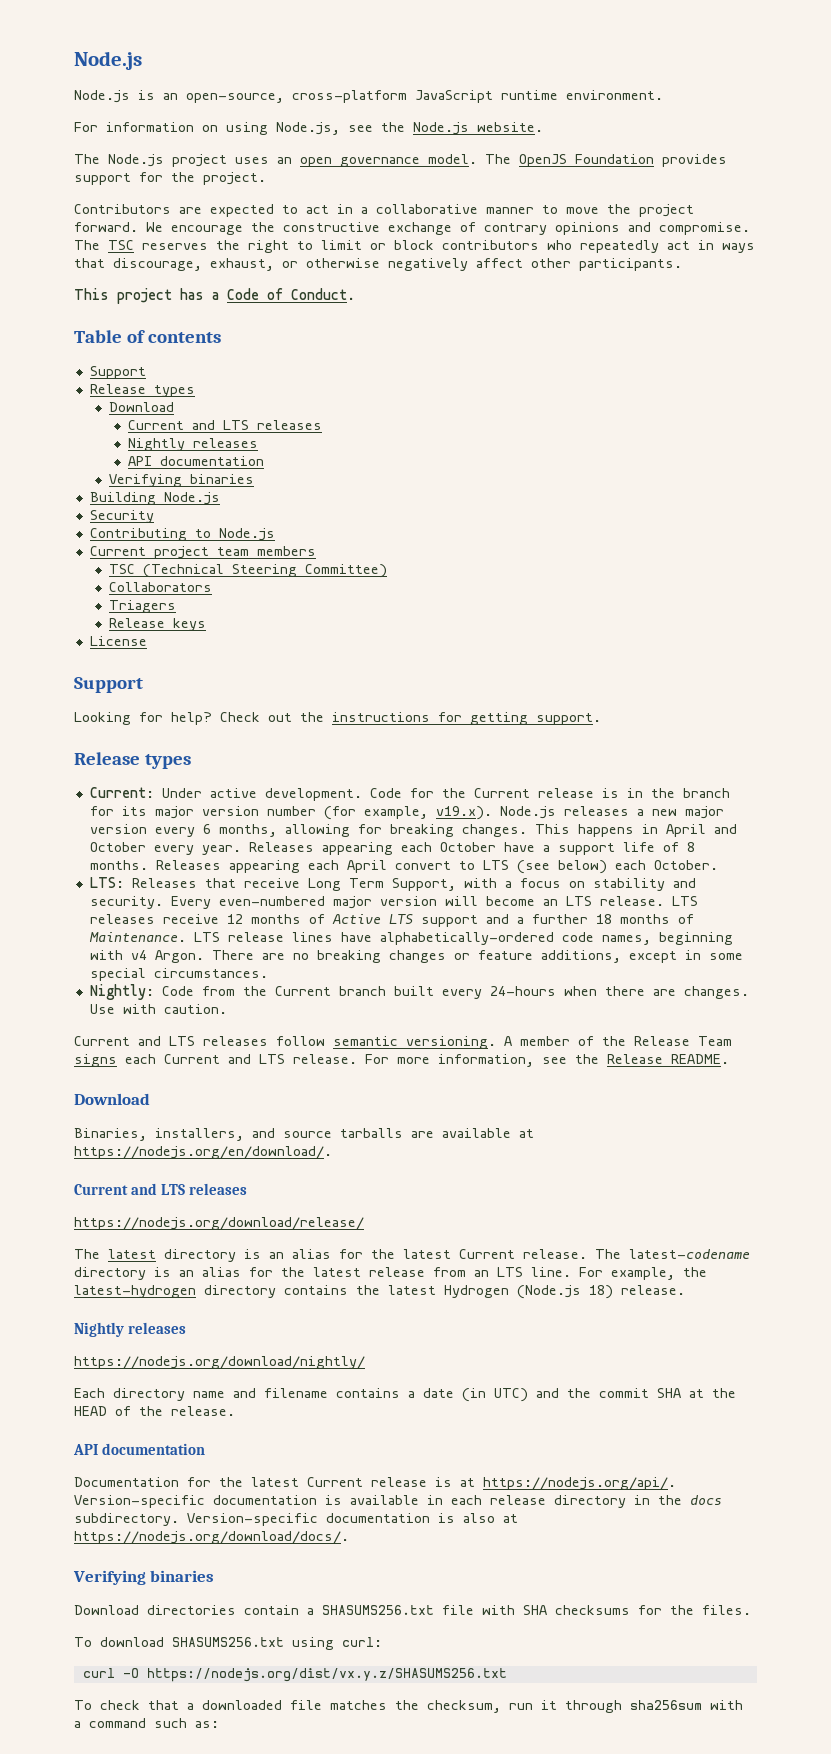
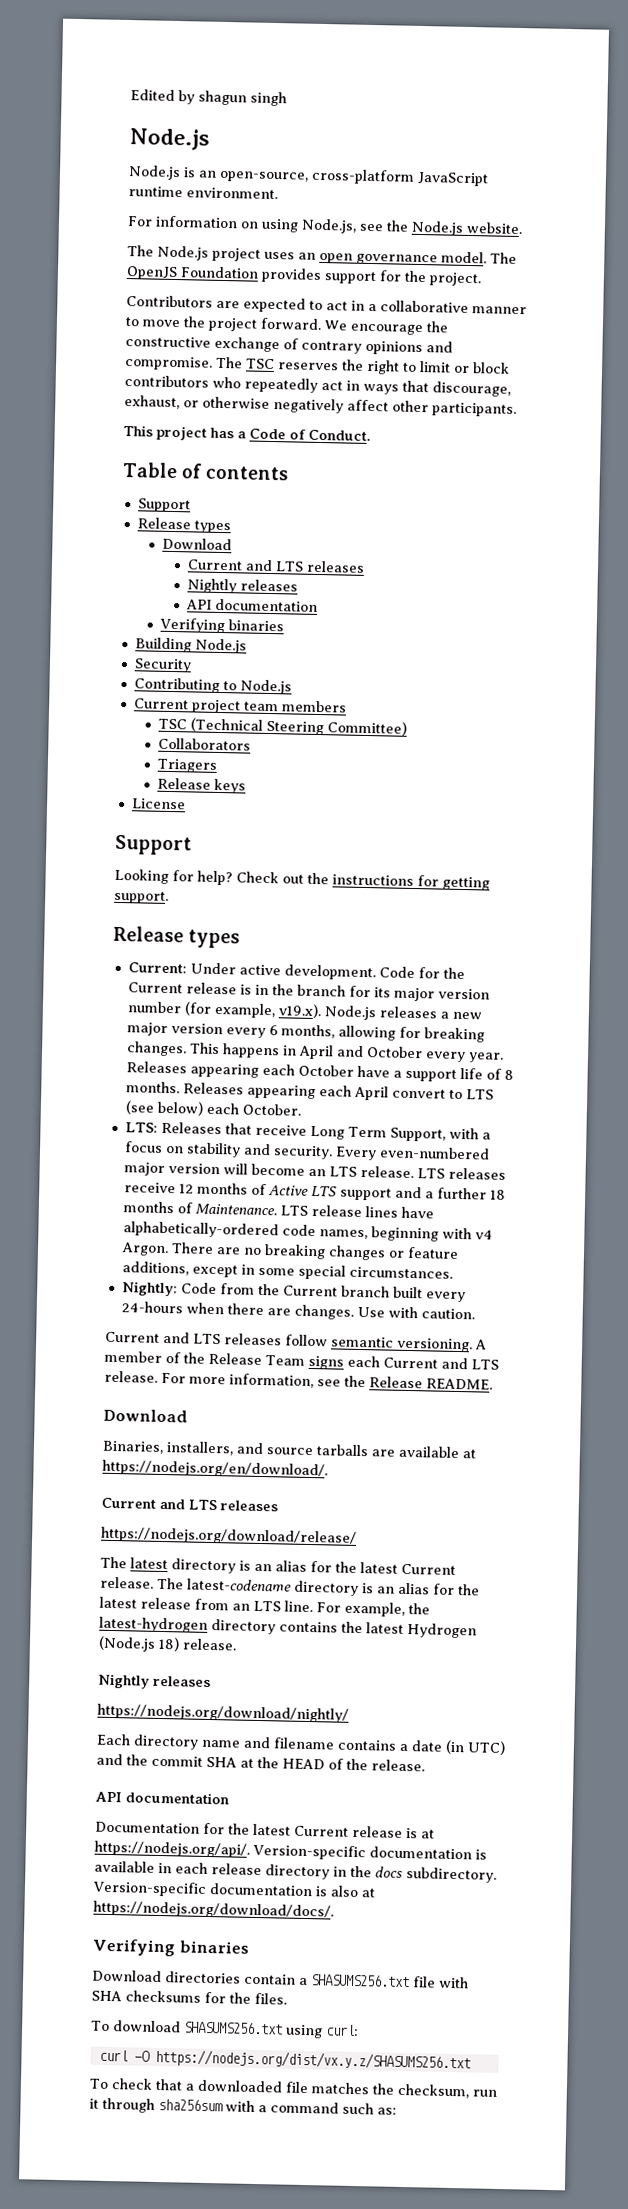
+ Edited by shagun singh

